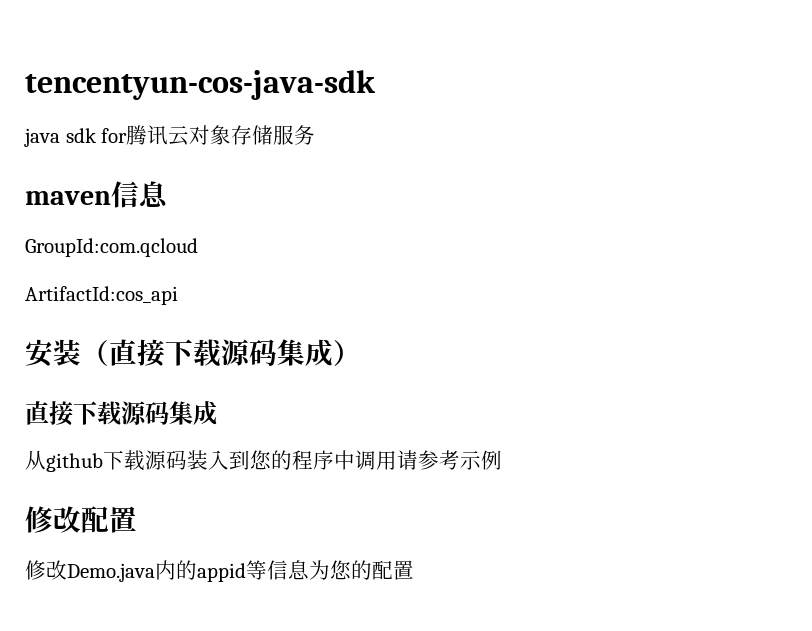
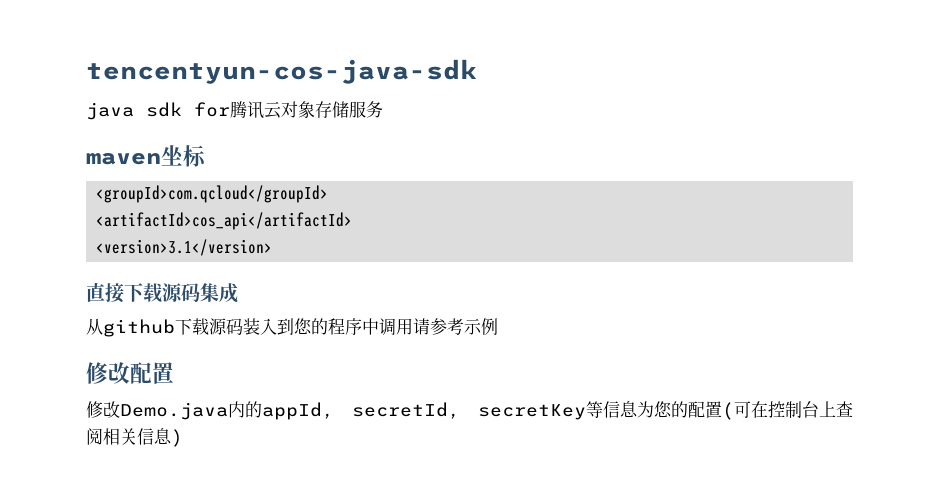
- maven信息
- GroupId:com.qcloud
- ArtifactId:cos_api
- 安装（直接下载源码集成）
+ maven坐标
+ <groupId>com.qcloud</groupId>
+ <artifactId>cos_api</artifactId>
+ <version>3.1</version>
- 修改Demo.java内的appid等信息为您的配置
+ 修改Demo.java内的appId, secretId, secretKey等信息为您的配置(可在控制台上查阅相关信息)

